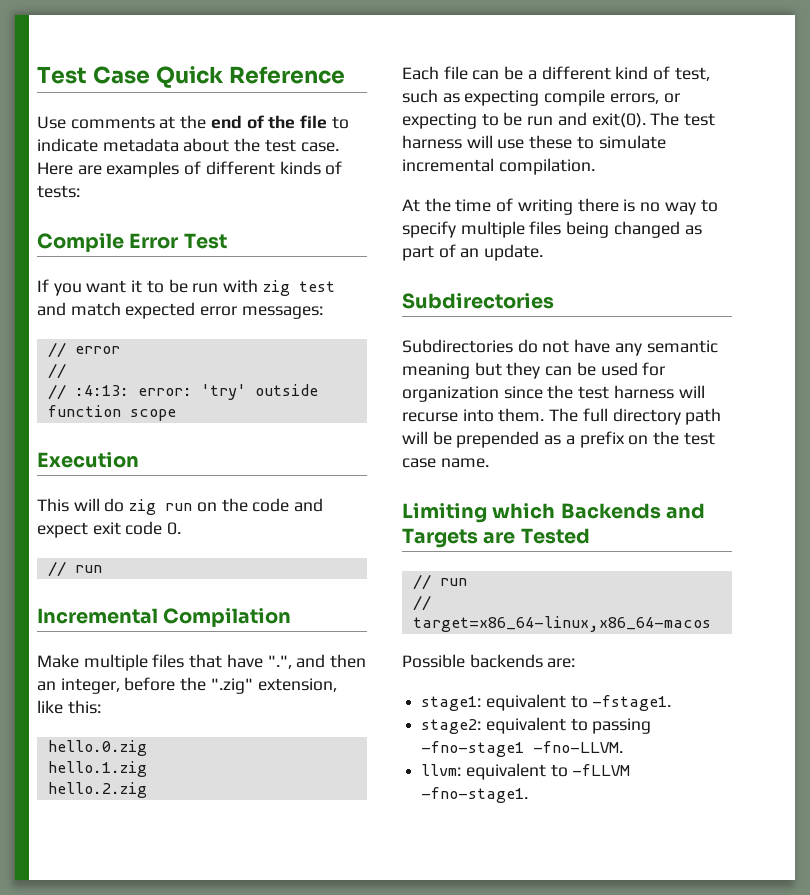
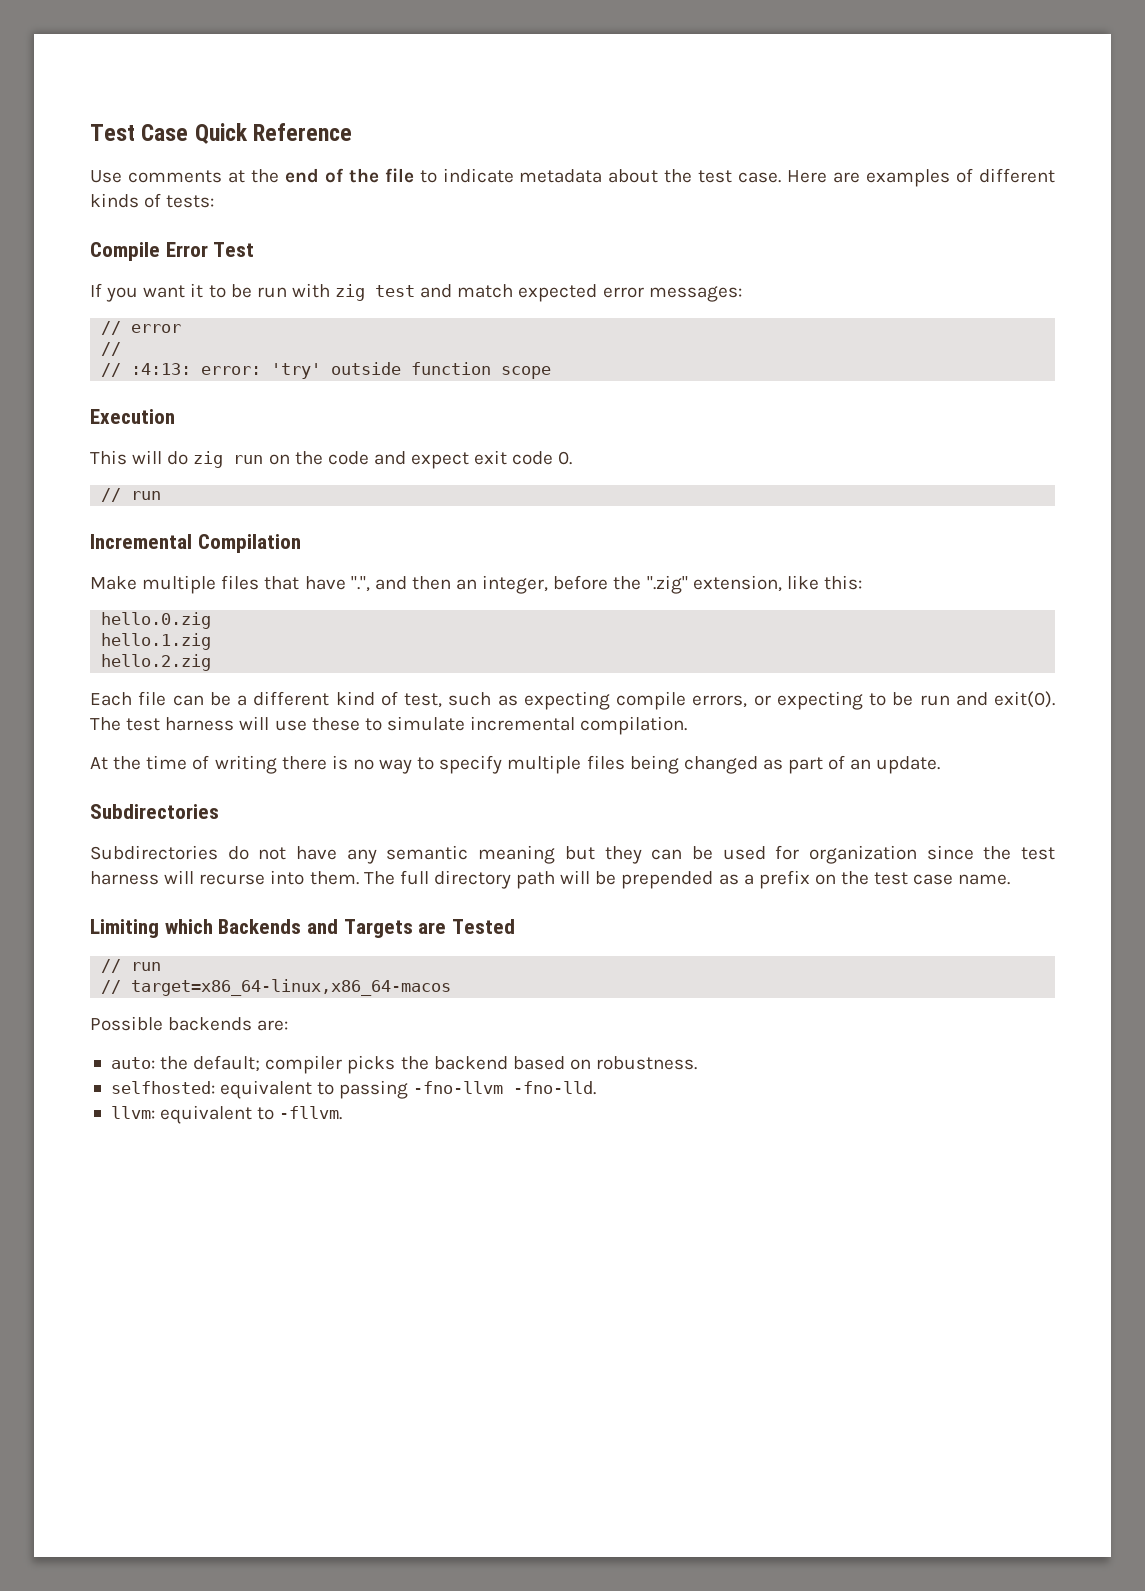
- stage1: equivalent to -fstage1.
- stage2: equivalent to passing -fno-stage1 -fno-LLVM.
+ auto: the default; compiler picks the backend based on robustness.
+ selfhosted: equivalent to passing -fno-llvm -fno-lld.
- llvm: equivalent to -fLLVM -fno-stage1.
+ llvm: equivalent to -fllvm.

